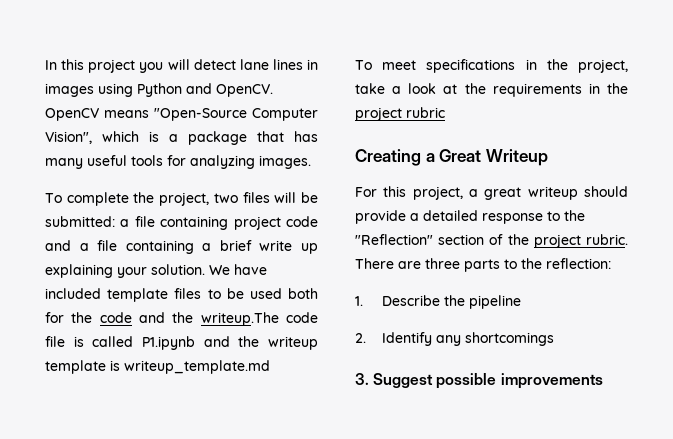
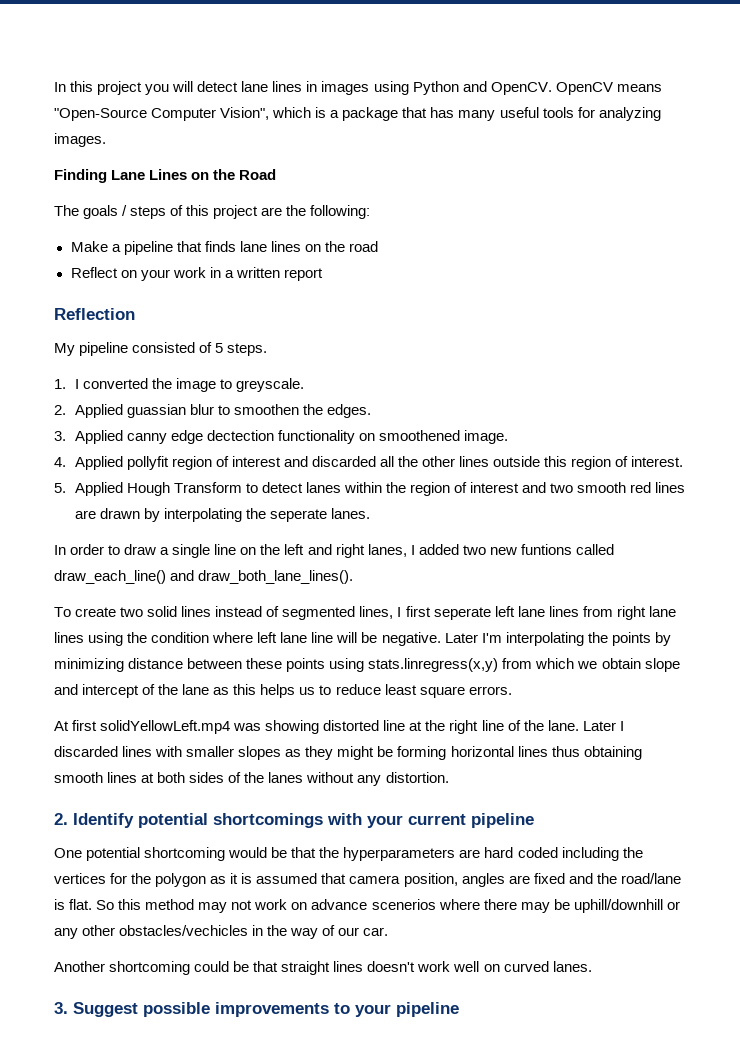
- To complete the project, two files will be submitted: a file containing project code and a file containing a brief write up explaining your solution. We have included template files to be used both for the code and the writeup.The code file is called P1.ipynb and the writeup template is writeup_template.md
- To meet specifications in the project, take a look at the requirements in the project rubric
- Creating a Great Writeup
- For this project, a great writeup should provide a detailed response to the "Reflection" section of the project rubric. There are three parts to the reflection:
- 1. Describe the pipeline
- 2. Identify any shortcomings
+ Finding Lane Lines on the Road
+ The goals / steps of this project are the following:
+ Make a pipeline that finds lane lines on the road
+ Reflect on your work in a written report
+ Reflection
+ My pipeline consisted of 5 steps.
+ 1. I converted the image to greyscale.
+ 2. Applied guassian blur to smoothen the edges.
+ 3. Applied canny edge dectection functionality on smoothened image.
+ 4. Applied pollyfit region of interest and discarded all the other lines outside this region of interest.
+ 5. Applied Hough Transform to detect lanes within the region of interest and two smooth red lines are drawn by interpolating the seperate lanes.
+ In order to draw a single line on the left and right lanes, I added two new funtions called draw_each_line() and draw_both_lane_lines().
+ To create two solid lines instead of segmented lines, I first seperate left lane lines from right lane lines using the condition where left lane line will be negative. Later I'm interpolating the points by minimizing distance between these points using stats.linregress(x,y) from which we obtain slope and intercept of the lane as this helps us to reduce least square errors.
+ At first solidYellowLeft.mp4 was showing distorted line at the right line of the lane. Later I discarded lines with smaller slopes as they might be forming horizontal lines thus obtaining smooth lines at both sides of the lanes without any distortion.
+ 2. Identify potential shortcomings with your current pipeline
+ One potential shortcoming would be that the hyperparameters are hard coded including the vertices for the polygon as it is assumed that camera position, angles are fixed and the road/lane is flat. So this method may not work on advance scenerios where there may be uphill/downhill or any other obstacles/vechicles in the way of our car.
+ Another shortcoming could be that straight lines doesn't work well on curved lanes.
- 3. Suggest possible improvements
+ 3. Suggest possible improvements to your pipeline

